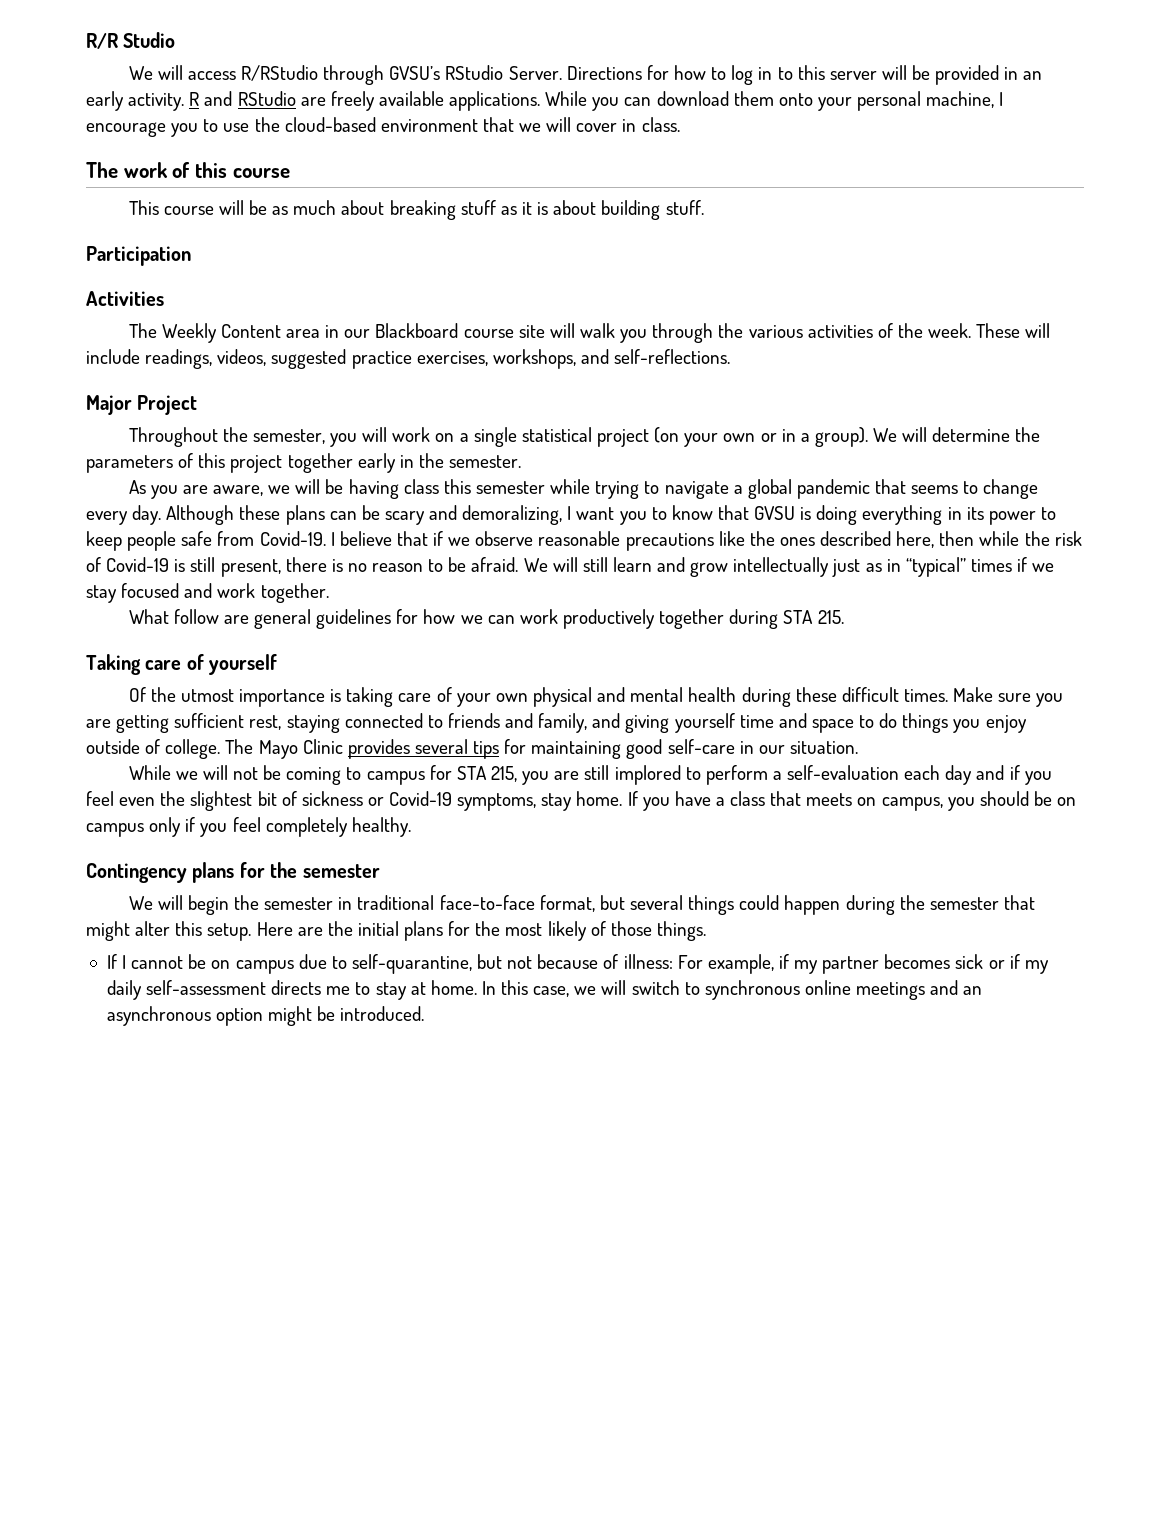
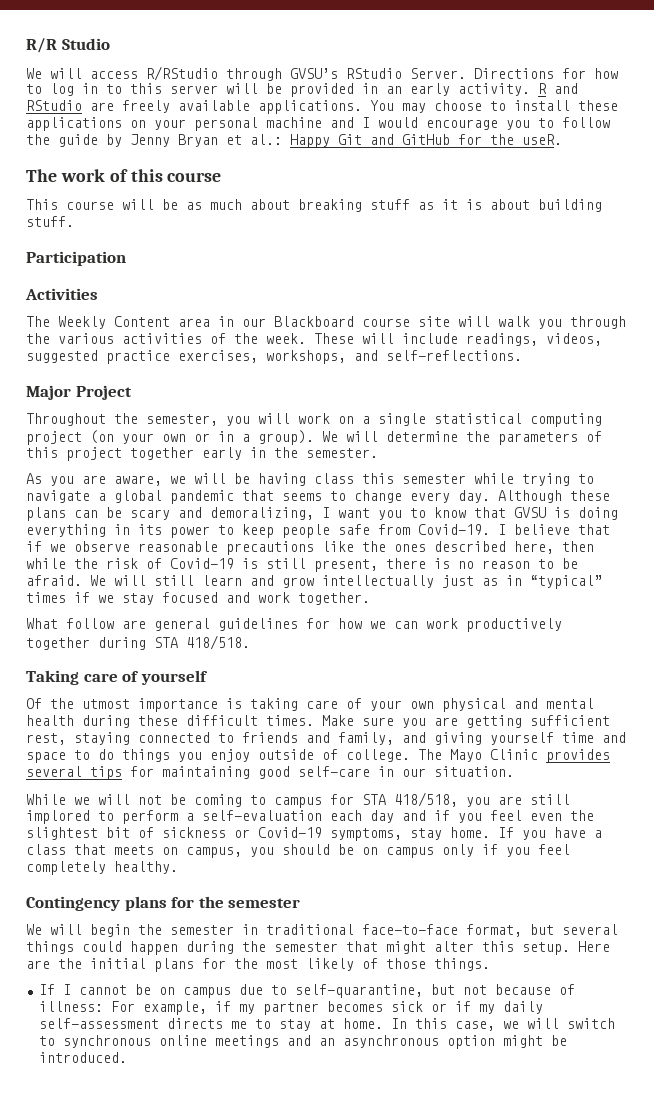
- While you can download them onto your personal machine, I encourage you to use the cloud-based environment that we will cover in class.
+ You may choose to install these applications on your personal machine and I would encourage you to follow the guide by Jenny Bryan et al.: Happy Git and GitHub for the useR.
- Throughout the semester, you will work on a single statistical project (on your own or in a group).
+ Throughout the semester, you will work on a single statistical computing project (on your own or in a group).
- What follow are general guidelines for how we can work productively together during STA 215.
+ What follow are general guidelines for how we can work productively together during STA 418/518.
- While we will not be coming to campus for STA 215, you are still implored to perform a self-evaluation each day and if you feel even the slightest bit of sickness or Covid-19 symptoms, stay home.
+ While we will not be coming to campus for STA 418/518, you are still implored to perform a self-evaluation each day and if you feel even the slightest bit of sickness or Covid-19 symptoms, stay home.

